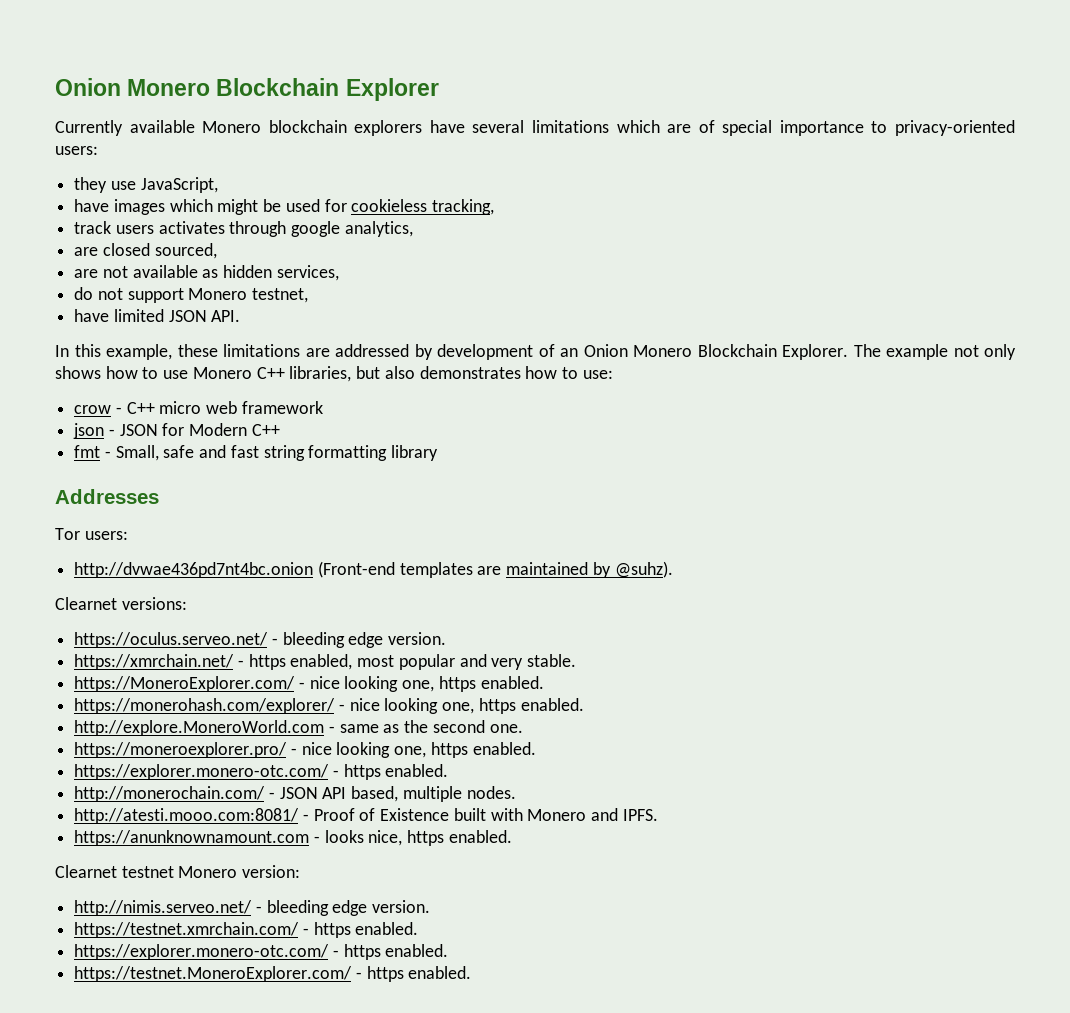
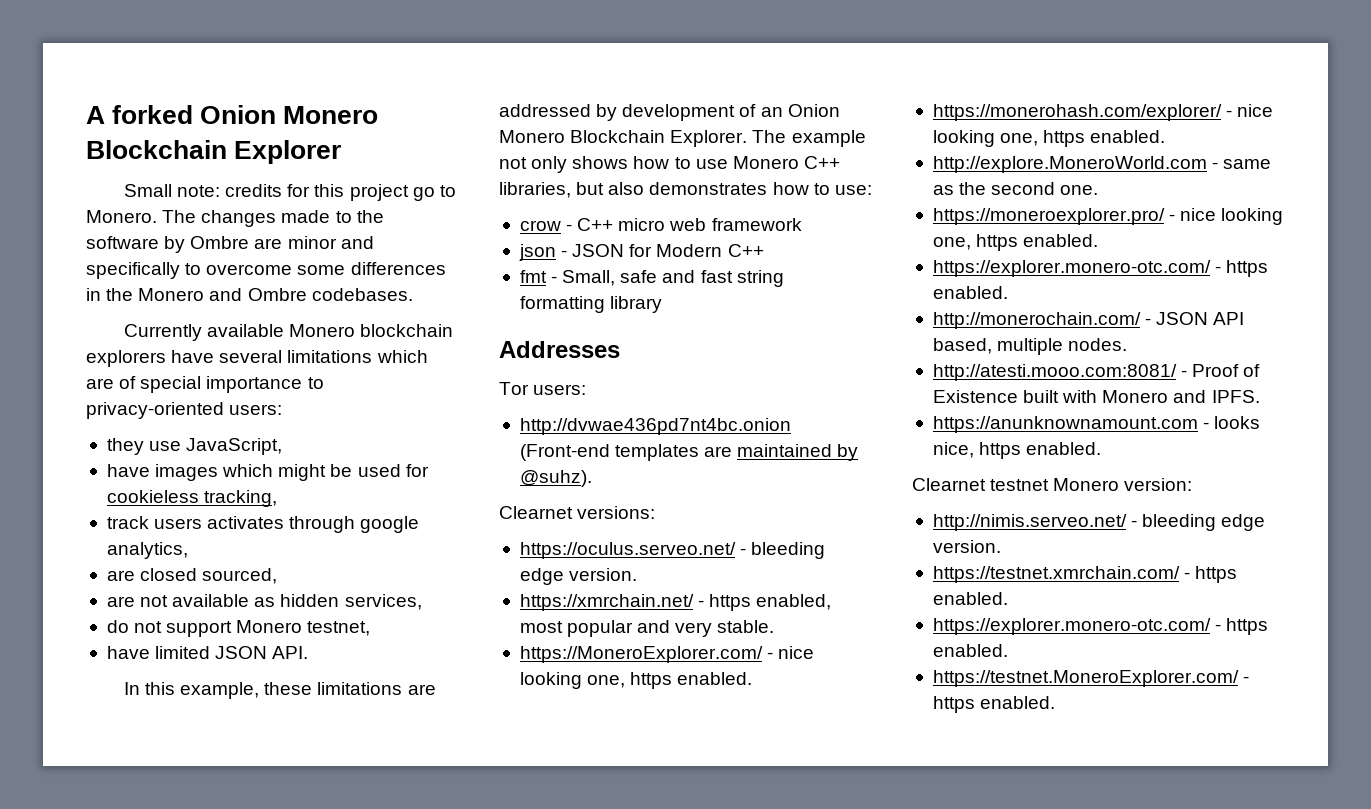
- Onion Monero Blockchain Explorer
+ A forked Onion Monero Blockchain Explorer
+ Small note: credits for this project go to Monero. The changes made to the software by Ombre are minor and specifically to overcome some differences in the Monero and Ombre codebases.

